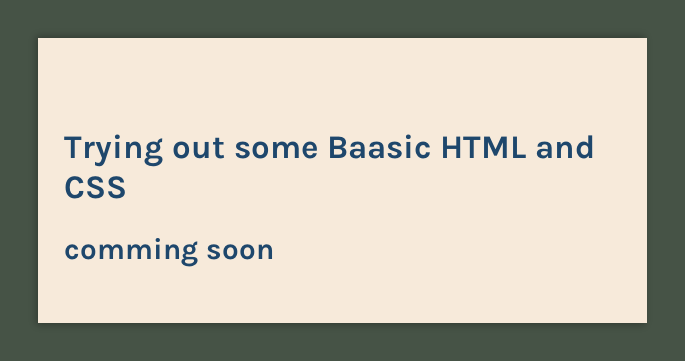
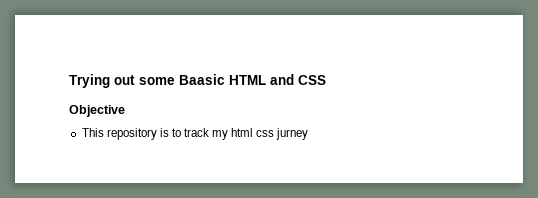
- comming soon
+ Objective
+ This repository is to track my html css jurney

